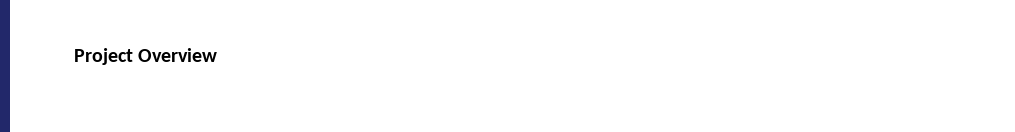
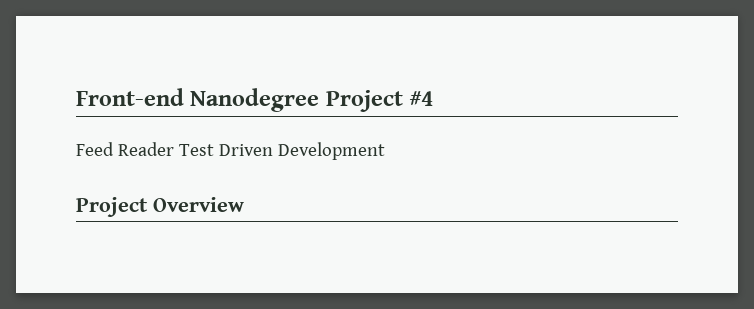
+ Front-end Nanodegree Project #4
+ Feed Reader Test Driven Development

